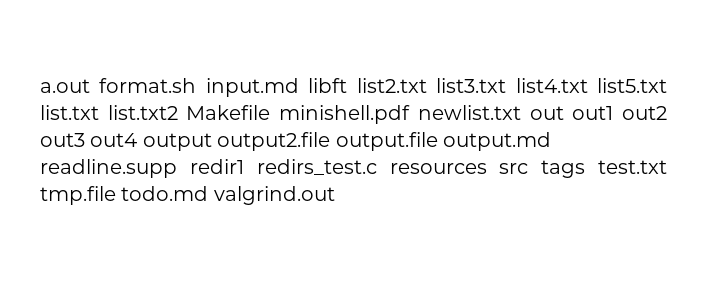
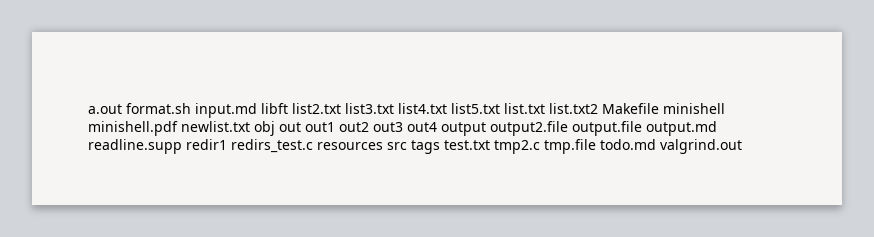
- a.out format.sh input.md libft list2.txt list3.txt list4.txt list5.txt list.txt list.txt2 Makefile minishell.pdf newlist.txt out out1 out2 out3 out4 output output2.file output.file output.md readline.supp redir1 redirs_test.c resources src tags test.txt tmp.file todo.md valgrind.out
+ a.out format.sh input.md libft list2.txt list3.txt list4.txt list5.txt list.txt list.txt2 Makefile minishell minishell.pdf newlist.txt obj out out1 out2 out3 out4 output output2.file output.file output.md readline.supp redir1 redirs_test.c resources src tags test.txt tmp2.c tmp.file todo.md valgrind.out

